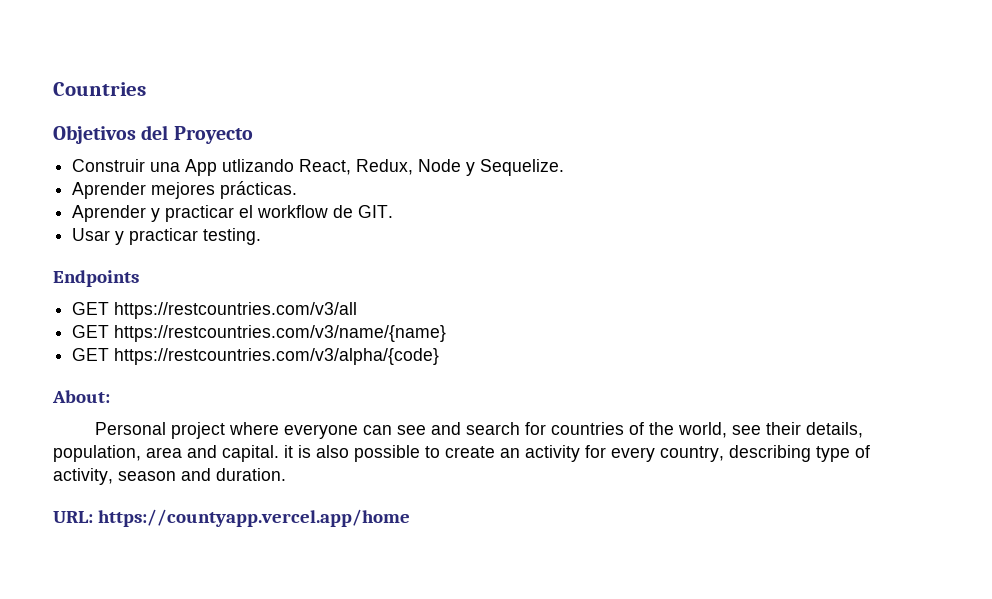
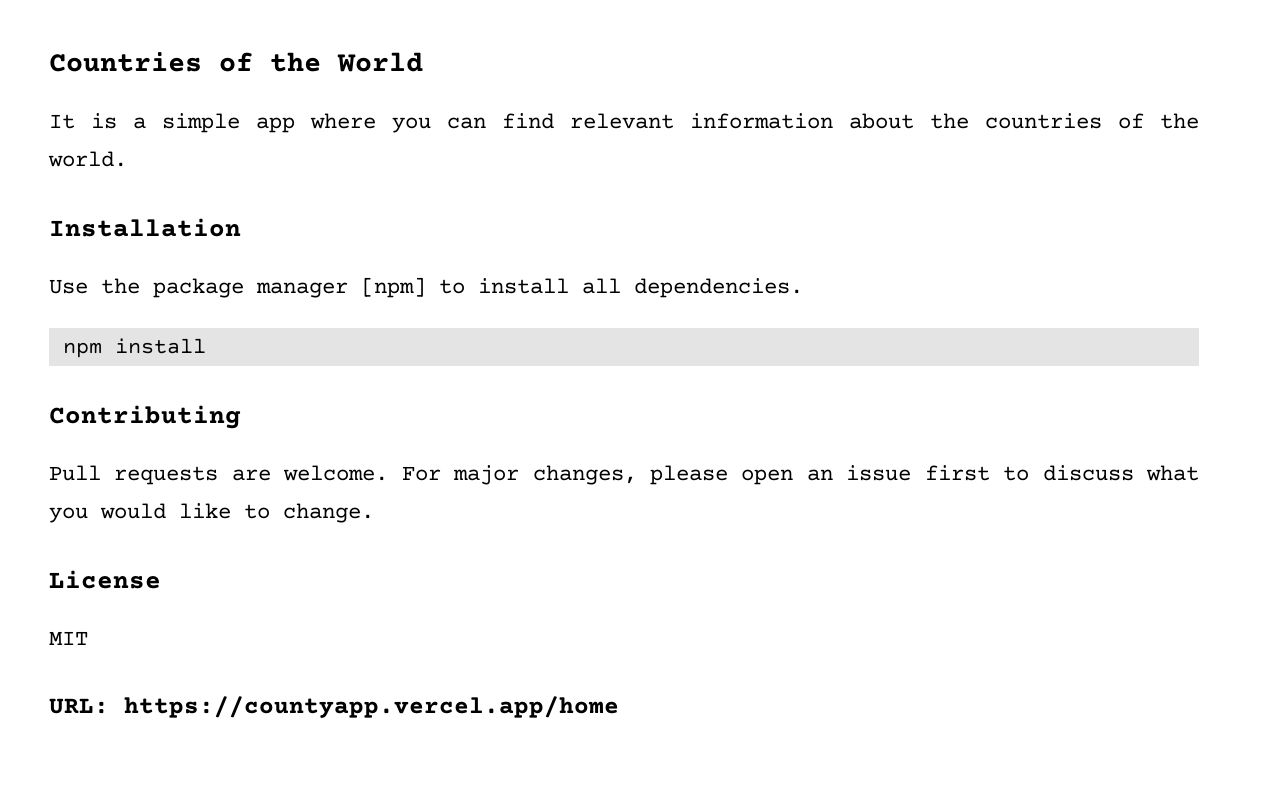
- Countries
- Objetivos del Proyecto
- Construir una App utlizando React, Redux, Node y Sequelize.
- Aprender mejores prácticas.
- Aprender y practicar el workflow de GIT.
- Usar y practicar testing.
- Endpoints
- GET https://restcountries.com/v3/all
- GET https://restcountries.com/v3/name/{name}
- GET https://restcountries.com/v3/alpha/{code}
- About:
- Personal project where everyone can see and search for countries of the world, see their details, population, area and capital. it is also possible to create an activity for every country, describing type of activity, season and duration.
+ Countries of the World
+ It is a simple app where you can find relevant information about the countries of the world.
+ Installation
+ Use the package manager [npm] to install all dependencies.
+ npm install
+ Contributing
+ Pull requests are welcome. For major changes, please open an issue first to discuss what you would like to change.
+ License
+ MIT

